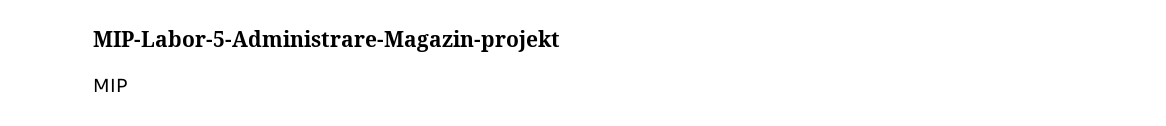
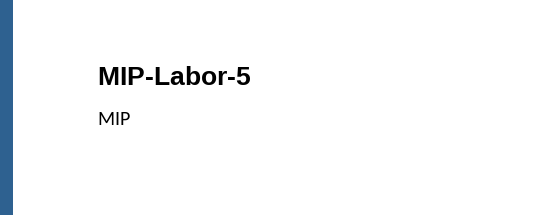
- MIP-Labor-5-Administrare-Magazin-projekt
+ MIP-Labor-5

